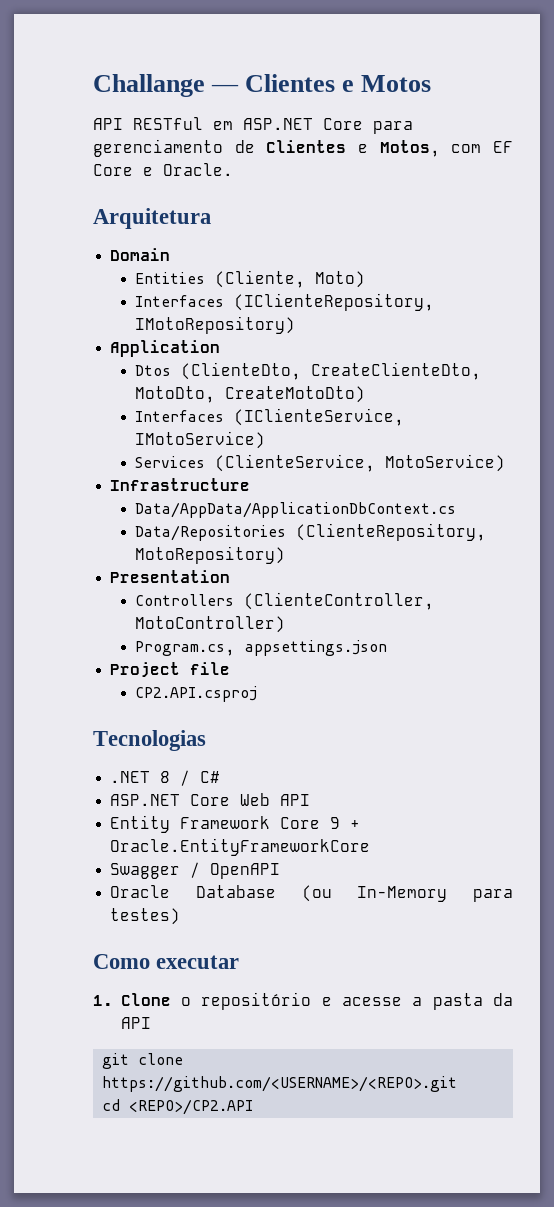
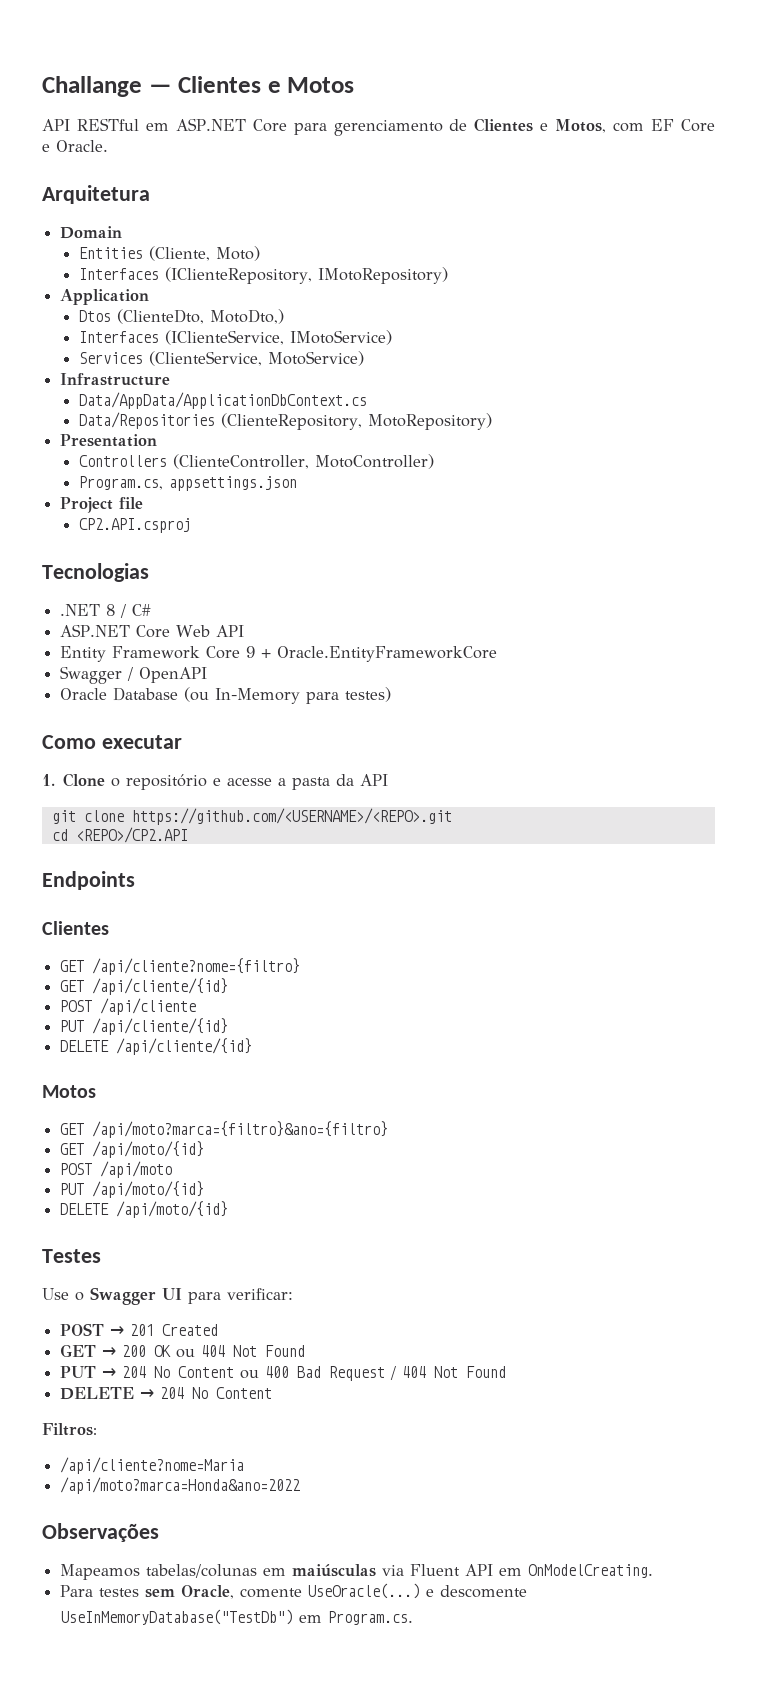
- Dtos (ClienteDto, CreateClienteDto, MotoDto, CreateMotoDto)
+ Dtos (ClienteDto, MotoDto,)
+ Endpoints
+ Clientes
+ GET /api/cliente?nome={filtro}
+ GET /api/cliente/{id}
+ POST /api/cliente
+ PUT /api/cliente/{id}
+ DELETE /api/cliente/{id}
+ Motos
+ GET /api/moto?marca={filtro}&ano={filtro}
+ GET /api/moto/{id}
+ POST /api/moto
+ PUT /api/moto/{id}
+ DELETE /api/moto/{id}
+ Testes
+ Use o Swagger UI para verificar:
+ POST → 201 Created
+ GET → 200 OK ou 404 Not Found
+ PUT → 204 No Content ou 400 Bad Request / 404 Not Found
+ DELETE → 204 No Content
+ Filtros:
+ /api/cliente?nome=Maria
+ /api/moto?marca=Honda&ano=2022
+ Observações
+ Mapeamos tabelas/colunas em maiúsculas via Fluent API em OnModelCreating.
+ Para testes sem Oracle, comente UseOracle(...) e descomente
+ UseInMemoryDatabase("TestDb") em Program.cs.

